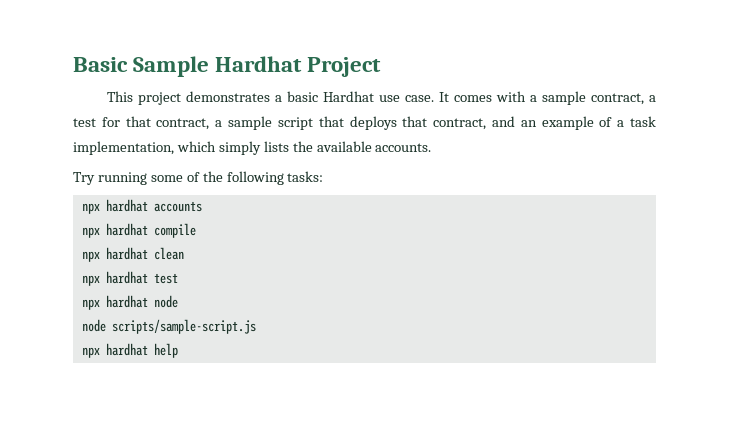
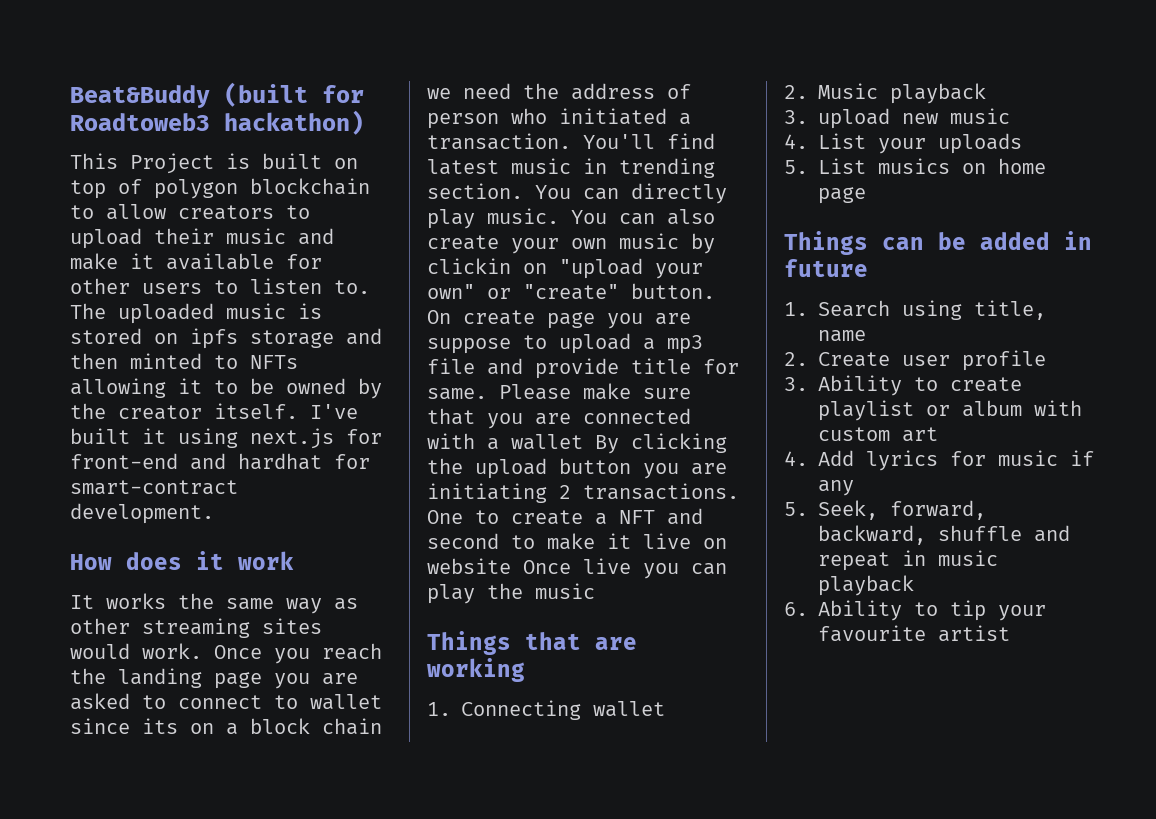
- Basic Sample Hardhat Project
- This project demonstrates a basic Hardhat use case. It comes with a sample contract, a test for that contract, a sample script that deploys that contract, and an example of a task implementation, which simply lists the available accounts.
- Try running some of the following tasks:
- npx hardhat accounts
- npx hardhat compile
- npx hardhat clean
- npx hardhat test
- npx hardhat node
- node scripts/sample-script.js
- npx hardhat help
+ Beat&Buddy (built for Roadtoweb3 hackathon)
+ This Project is built on top of polygon blockchain to allow creators to upload their music and make it available for other users to listen to. The uploaded music is stored on ipfs storage and then minted to NFTs allowing it to be owned by the creator itself. I've built it using next.js for front-end and hardhat for smart-contract development.
+ How does it work
+ It works the same way as other streaming sites would work. Once you reach the landing page you are asked to connect to wallet since its on a block chain we need the address of person who initiated a transaction. You'll find latest music in trending section. You can directly play music. You can also create your own music by clickin on "upload your own" or "create" button. On create page you are suppose to upload a mp3 file and provide title for same. Please make sure that you are connected with a wallet By clicking the upload button you are initiating 2 transactions. One to create a NFT and second to make it live on website Once live you can play the music
+ Things that are working
+ 1. Connecting wallet
+ 2. Music playback
+ 3. upload new music
+ 4. List your uploads
+ 5. List musics on home page
+ Things can be added in future
+ 1. Search using title, name
+ 2. Create user profile
+ 3. Ability to create playlist or album with custom art
+ 4. Add lyrics for music if any
+ 5. Seek, forward, backward, shuffle and repeat in music playback
+ 6. Ability to tip your favourite artist

